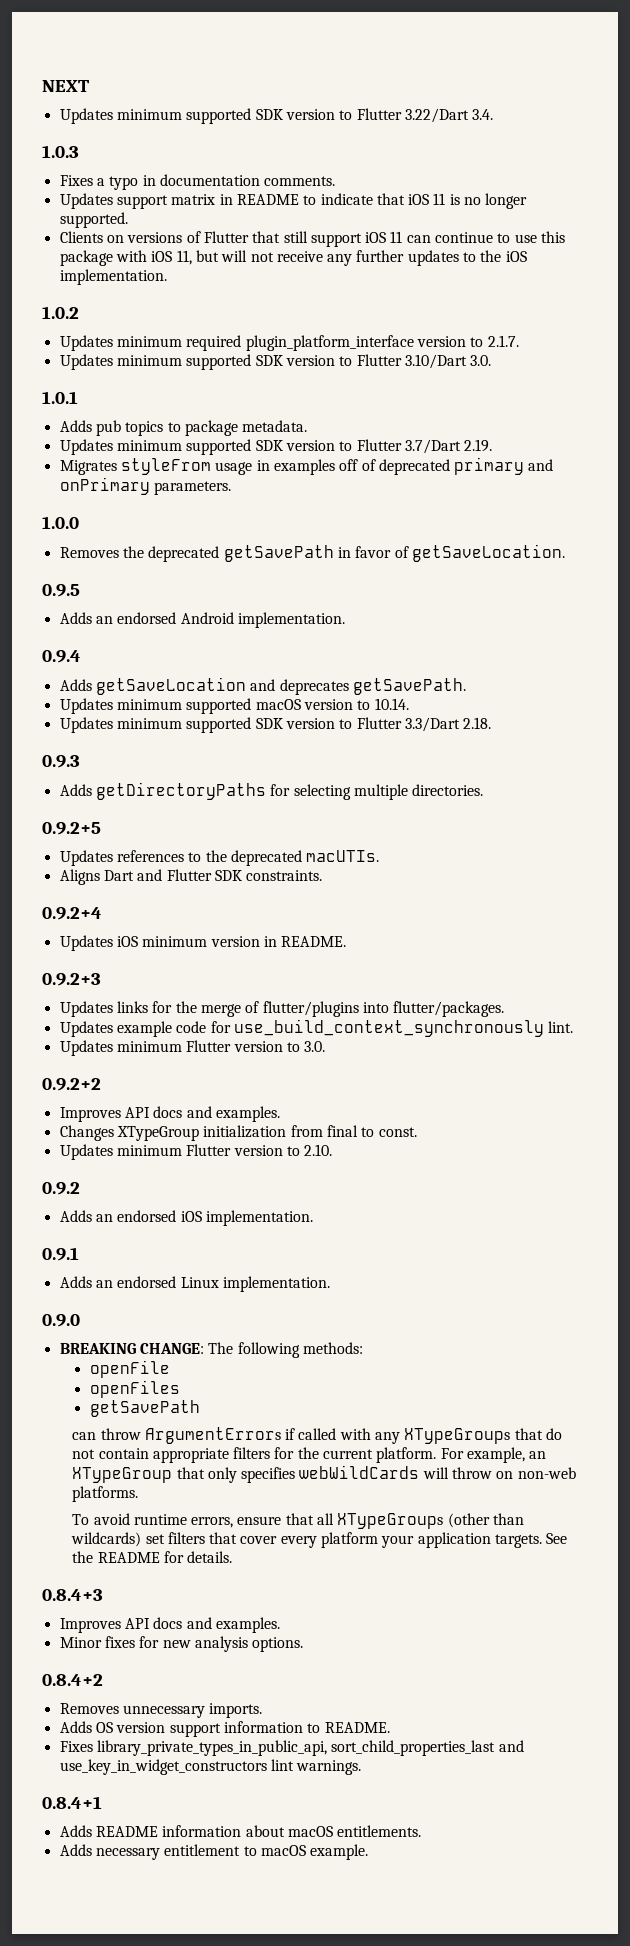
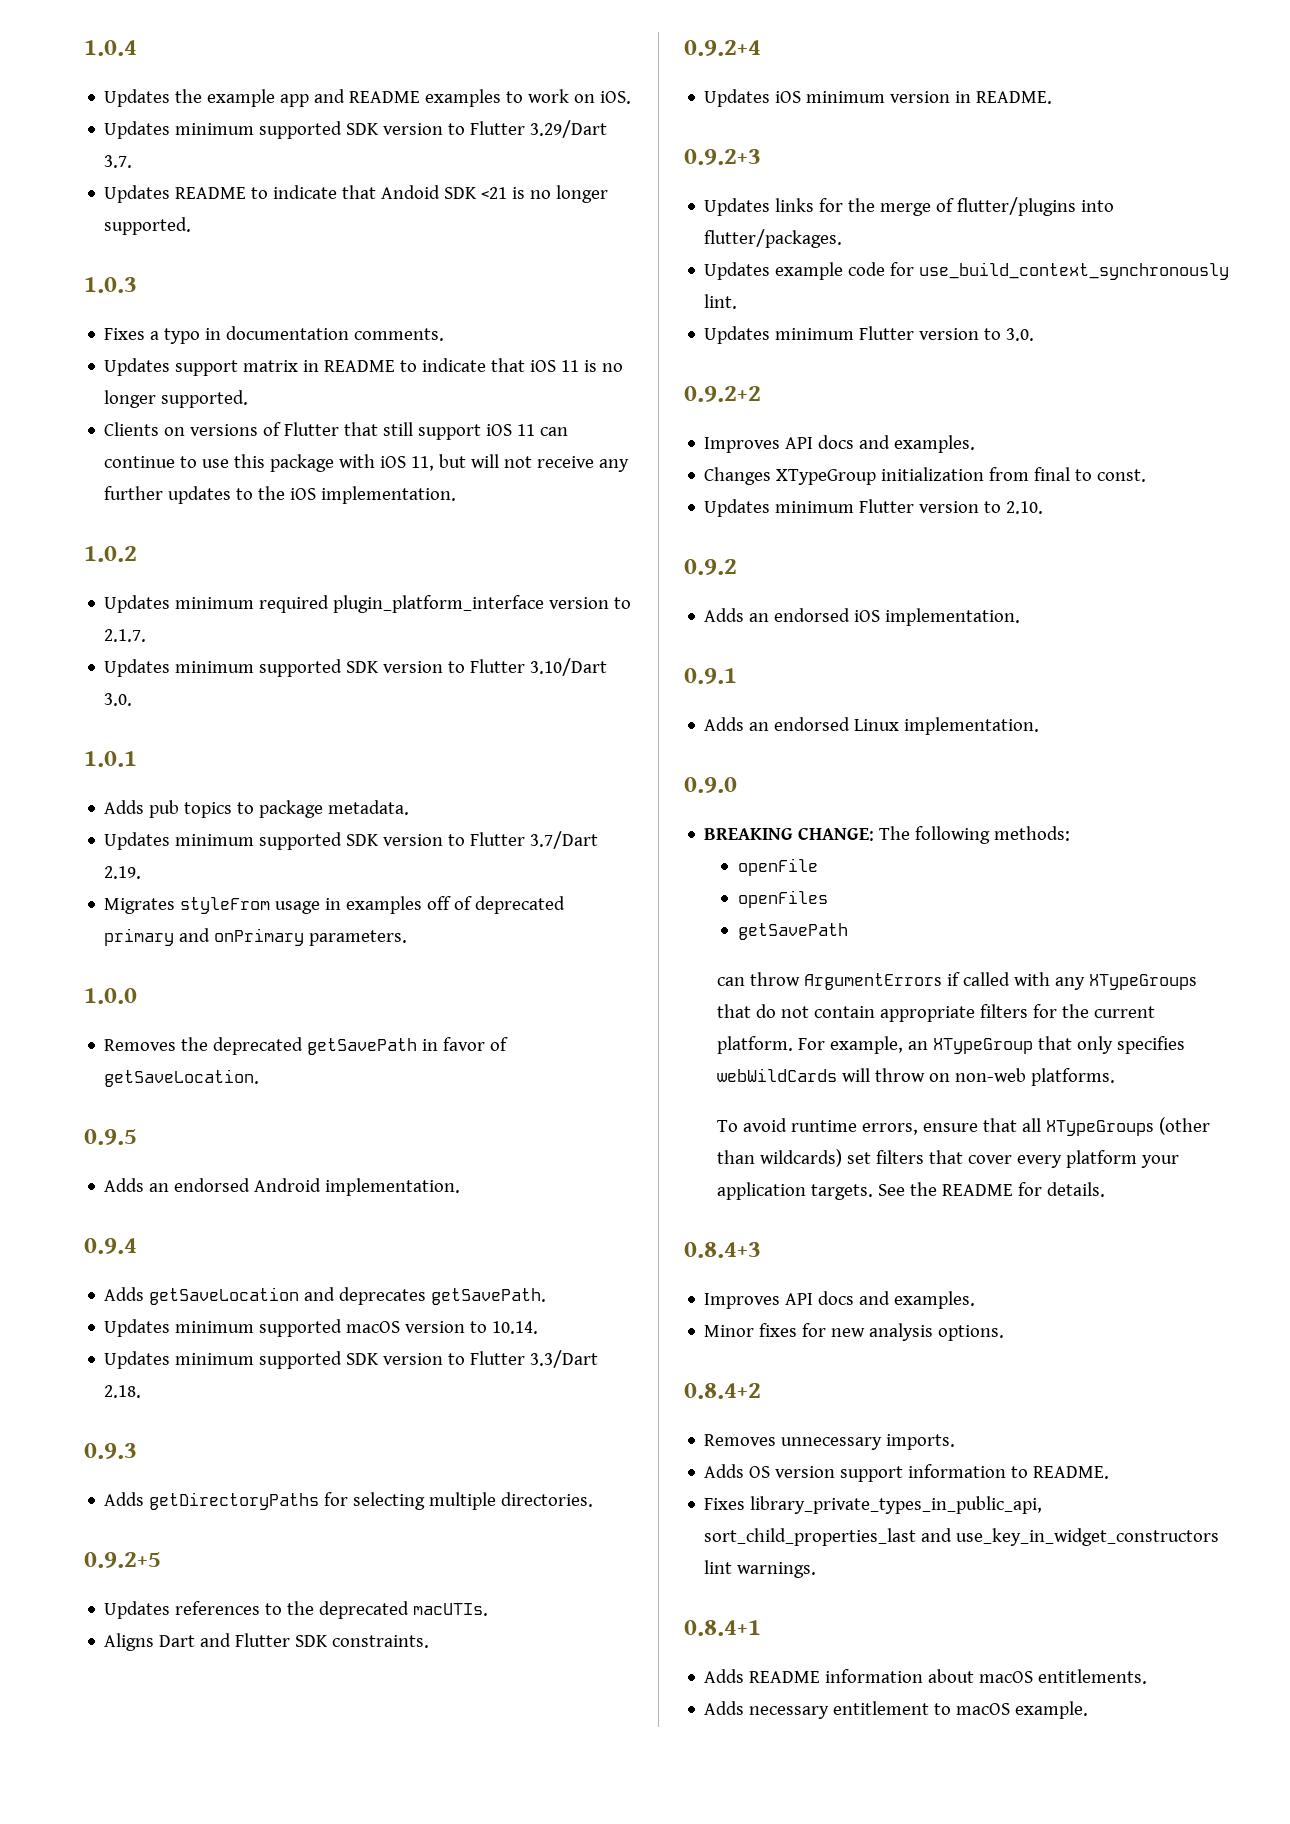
- NEXT
- Updates minimum supported SDK version to Flutter 3.22/Dart 3.4.
+ 1.0.4
+ Updates the example app and README examples to work on iOS.
+ Updates minimum supported SDK version to Flutter 3.29/Dart 3.7.
+ Updates README to indicate that Andoid SDK <21 is no longer supported.

